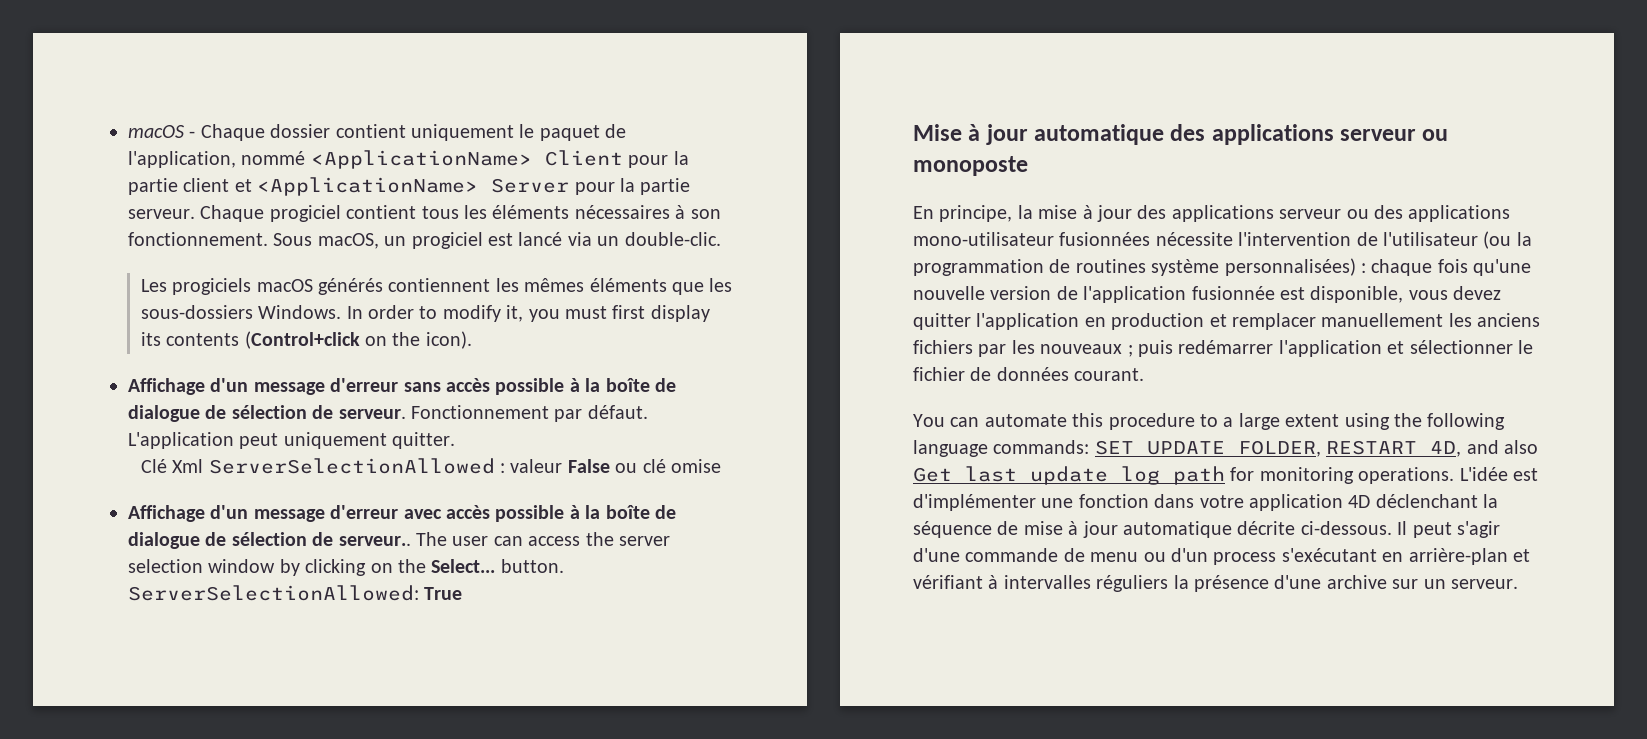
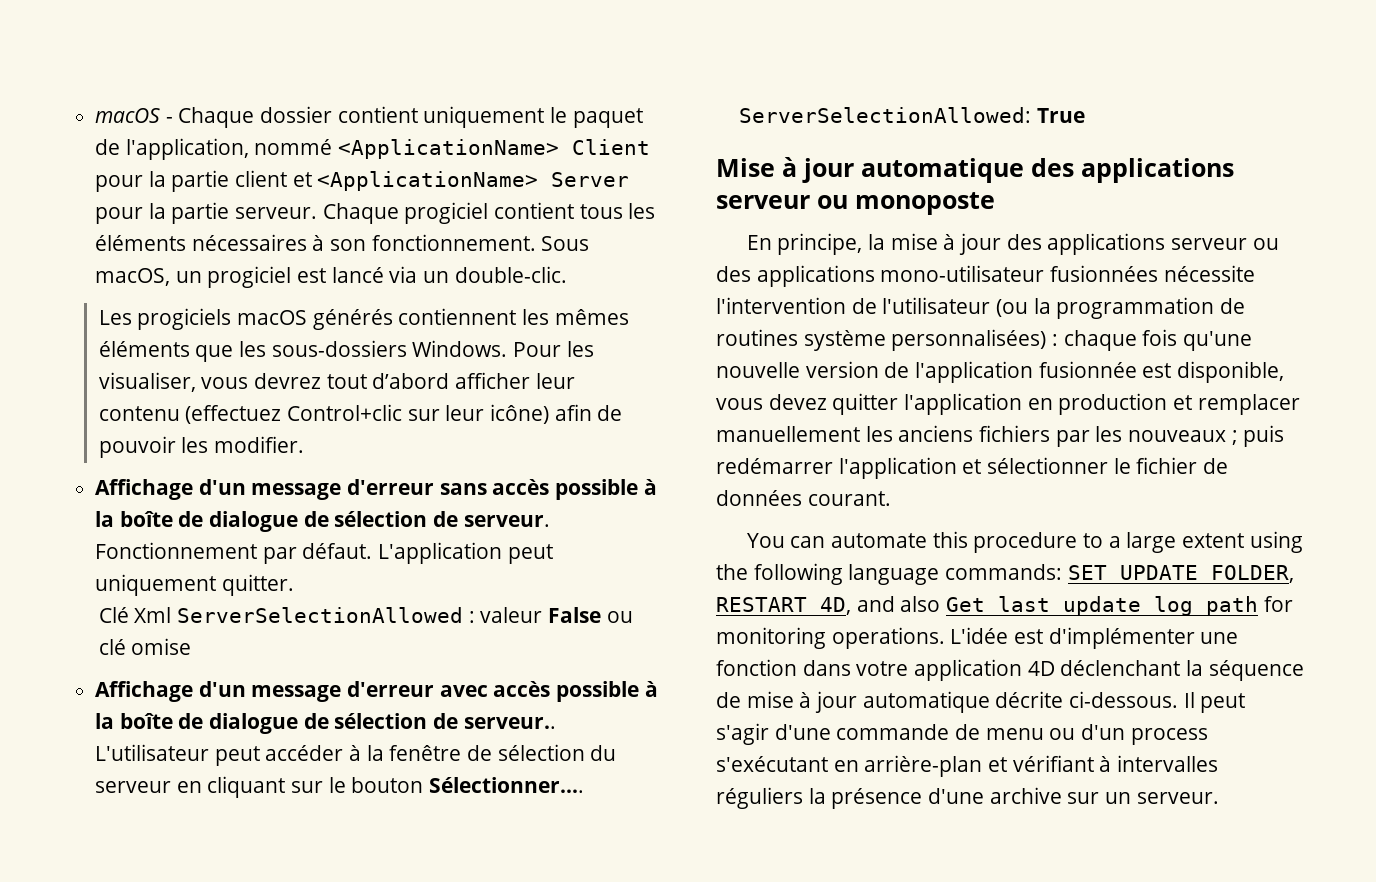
- In order to modify it, you must first display its contents (Control+click on the icon).
+ Pour les visualiser, vous devrez tout d’abord afficher leur contenu (effectuez Control+clic sur leur icône) afin de pouvoir les modifier.
- The user can access the server selection window by clicking on the Select... button.
+ L'utilisateur peut accéder à la fenêtre de sélection du serveur en cliquant sur le bouton Sélectionner....

